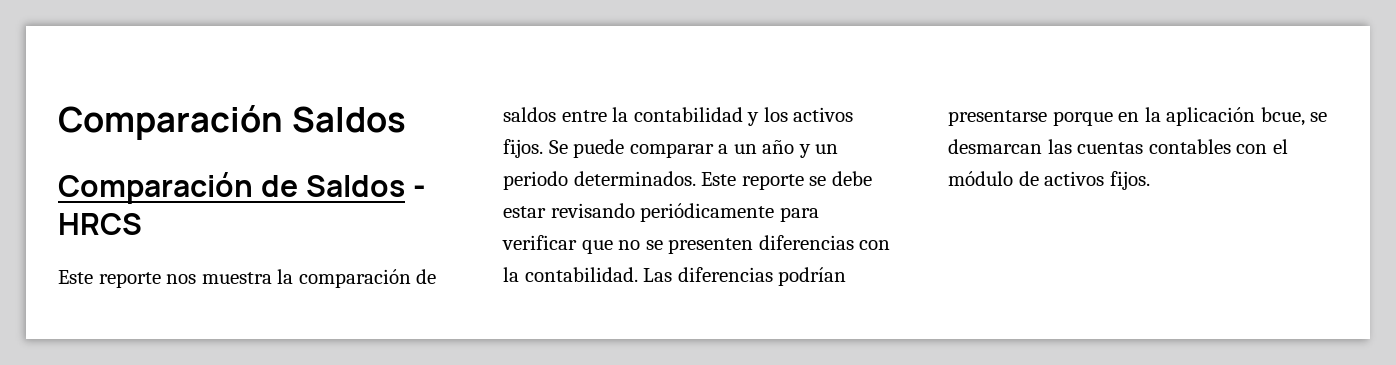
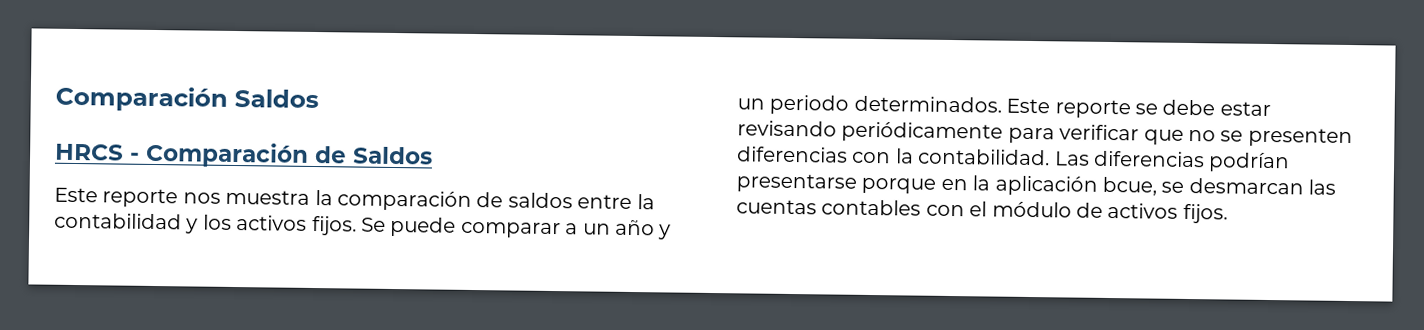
- Comparación de Saldos - HRCS
+ HRCS - Comparación de Saldos

